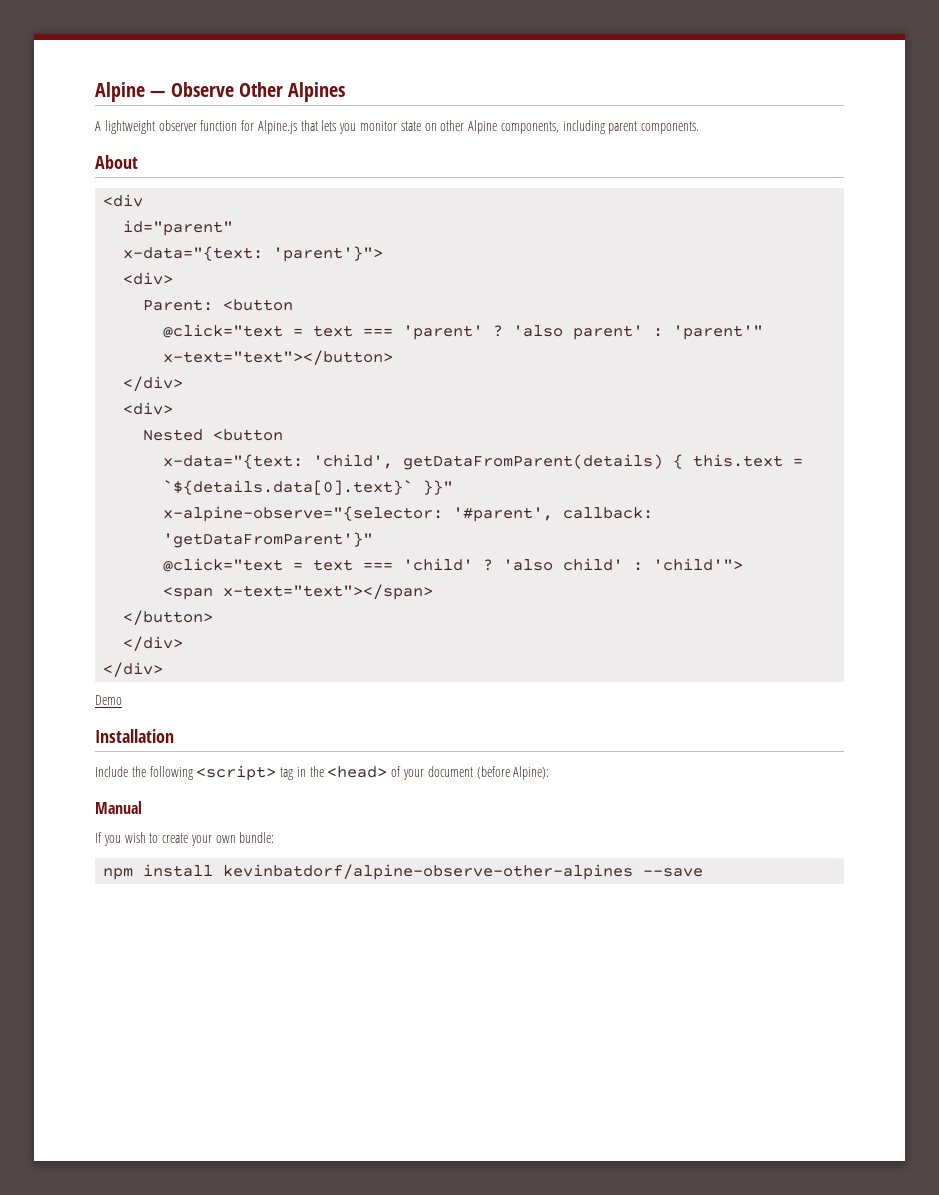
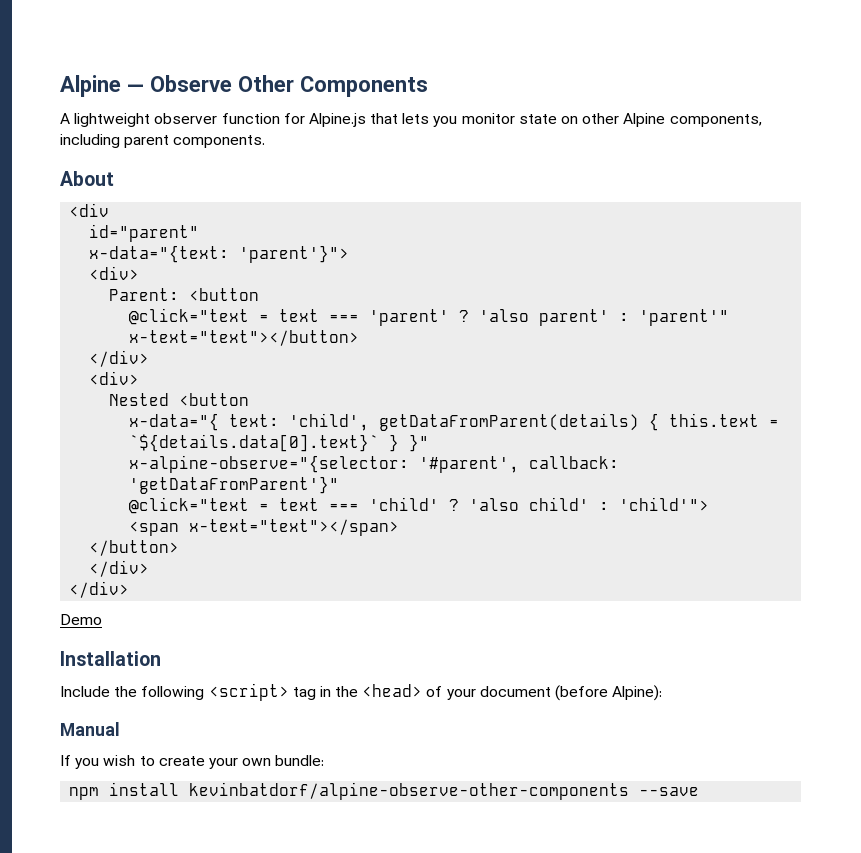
- Alpine — Observe Other Alpines
+ Alpine — Observe Other Components
- x-data="{text: 'child', getDataFromParent(details) { this.text = `${details.data[0].text}` }}"
+ x-data="{ text: 'child', getDataFromParent(details) { this.text = `${details.data[0].text}` } }"
- npm install kevinbatdorf/alpine-observe-other-alpines --save
+ npm install kevinbatdorf/alpine-observe-other-components --save

